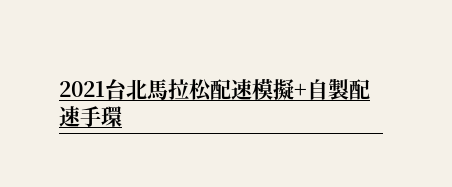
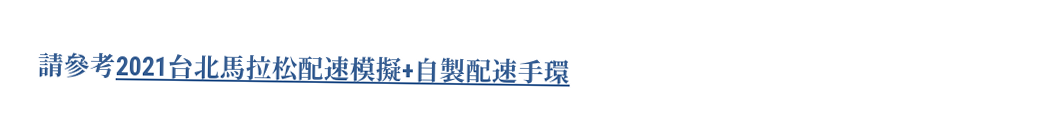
- 2021台北馬拉松配速模擬+自製配速手環
+ 請參考2021台北馬拉松配速模擬+自製配速手環

